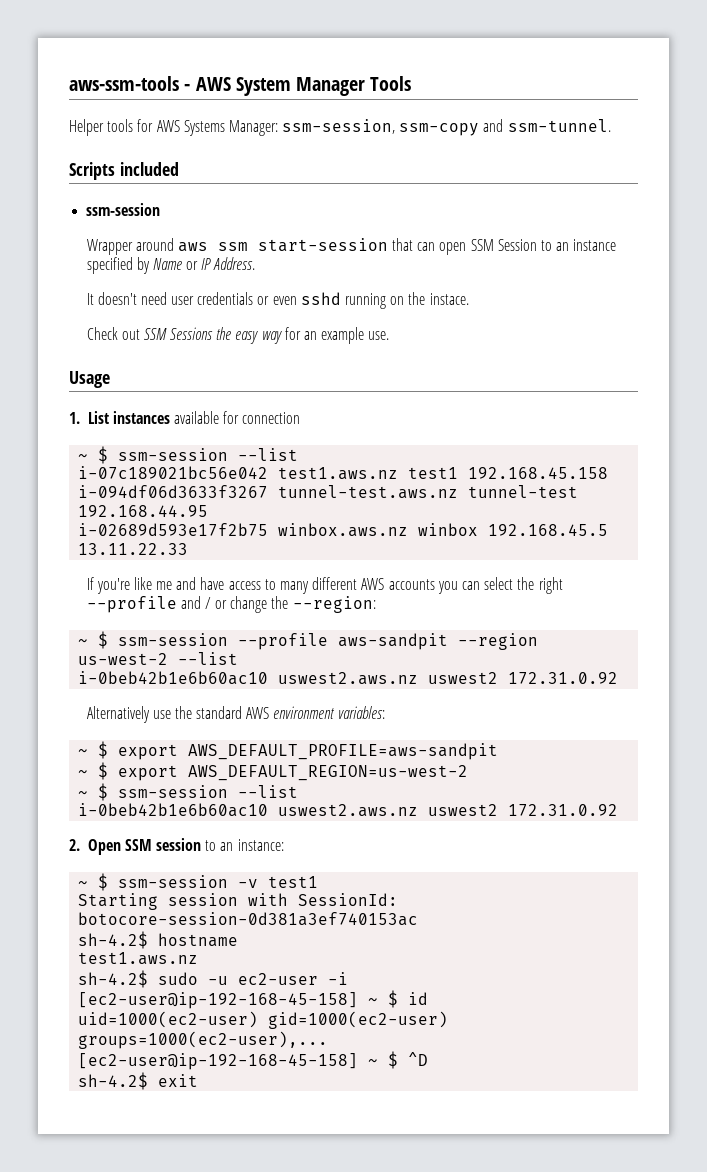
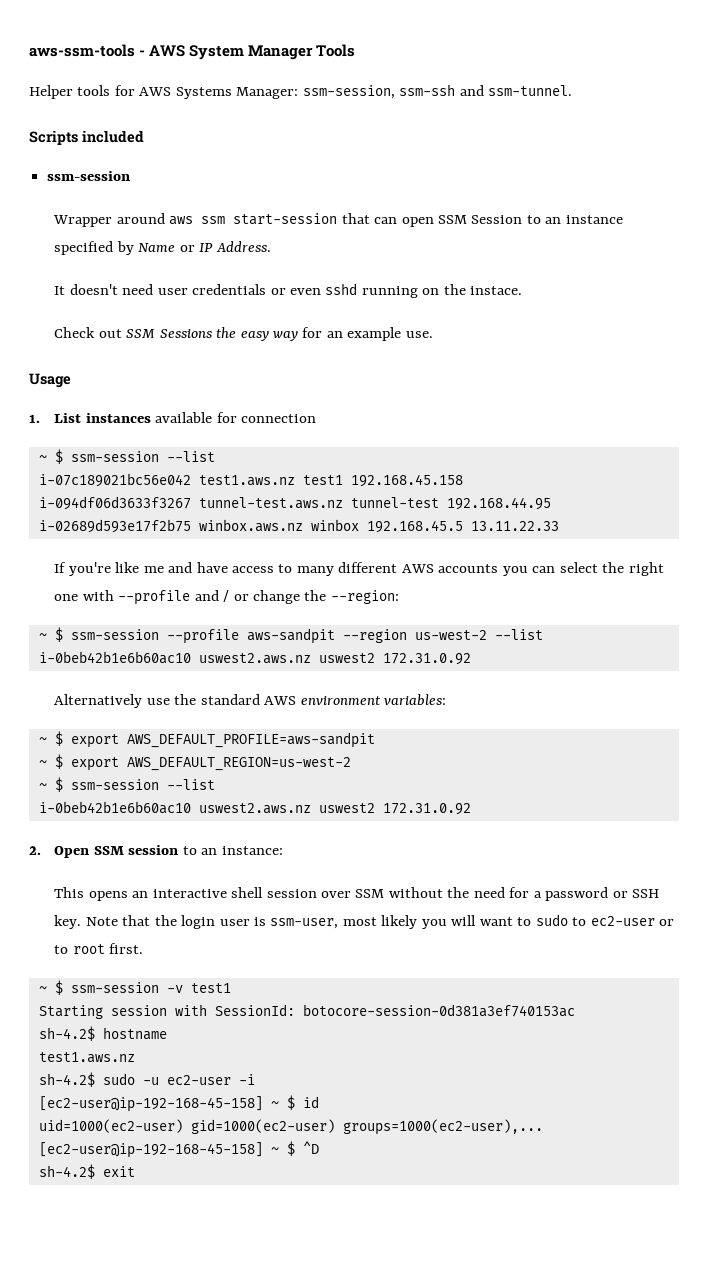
- Helper tools for AWS Systems Manager: ssm-session, ssm-copy and ssm-tunnel.
+ Helper tools for AWS Systems Manager: ssm-session, ssm-ssh and ssm-tunnel.
- If you're like me and have access to many different AWS accounts you can select the right --profile and / or change the --region:
+ If you're like me and have access to many different AWS accounts you can select the right one with --profile and / or change the --region:
+ This opens an interactive shell session over SSM without the need for a password or SSH key. Note that the login user is ssm-user, most likely you will want to sudo to ec2-user or to root first.

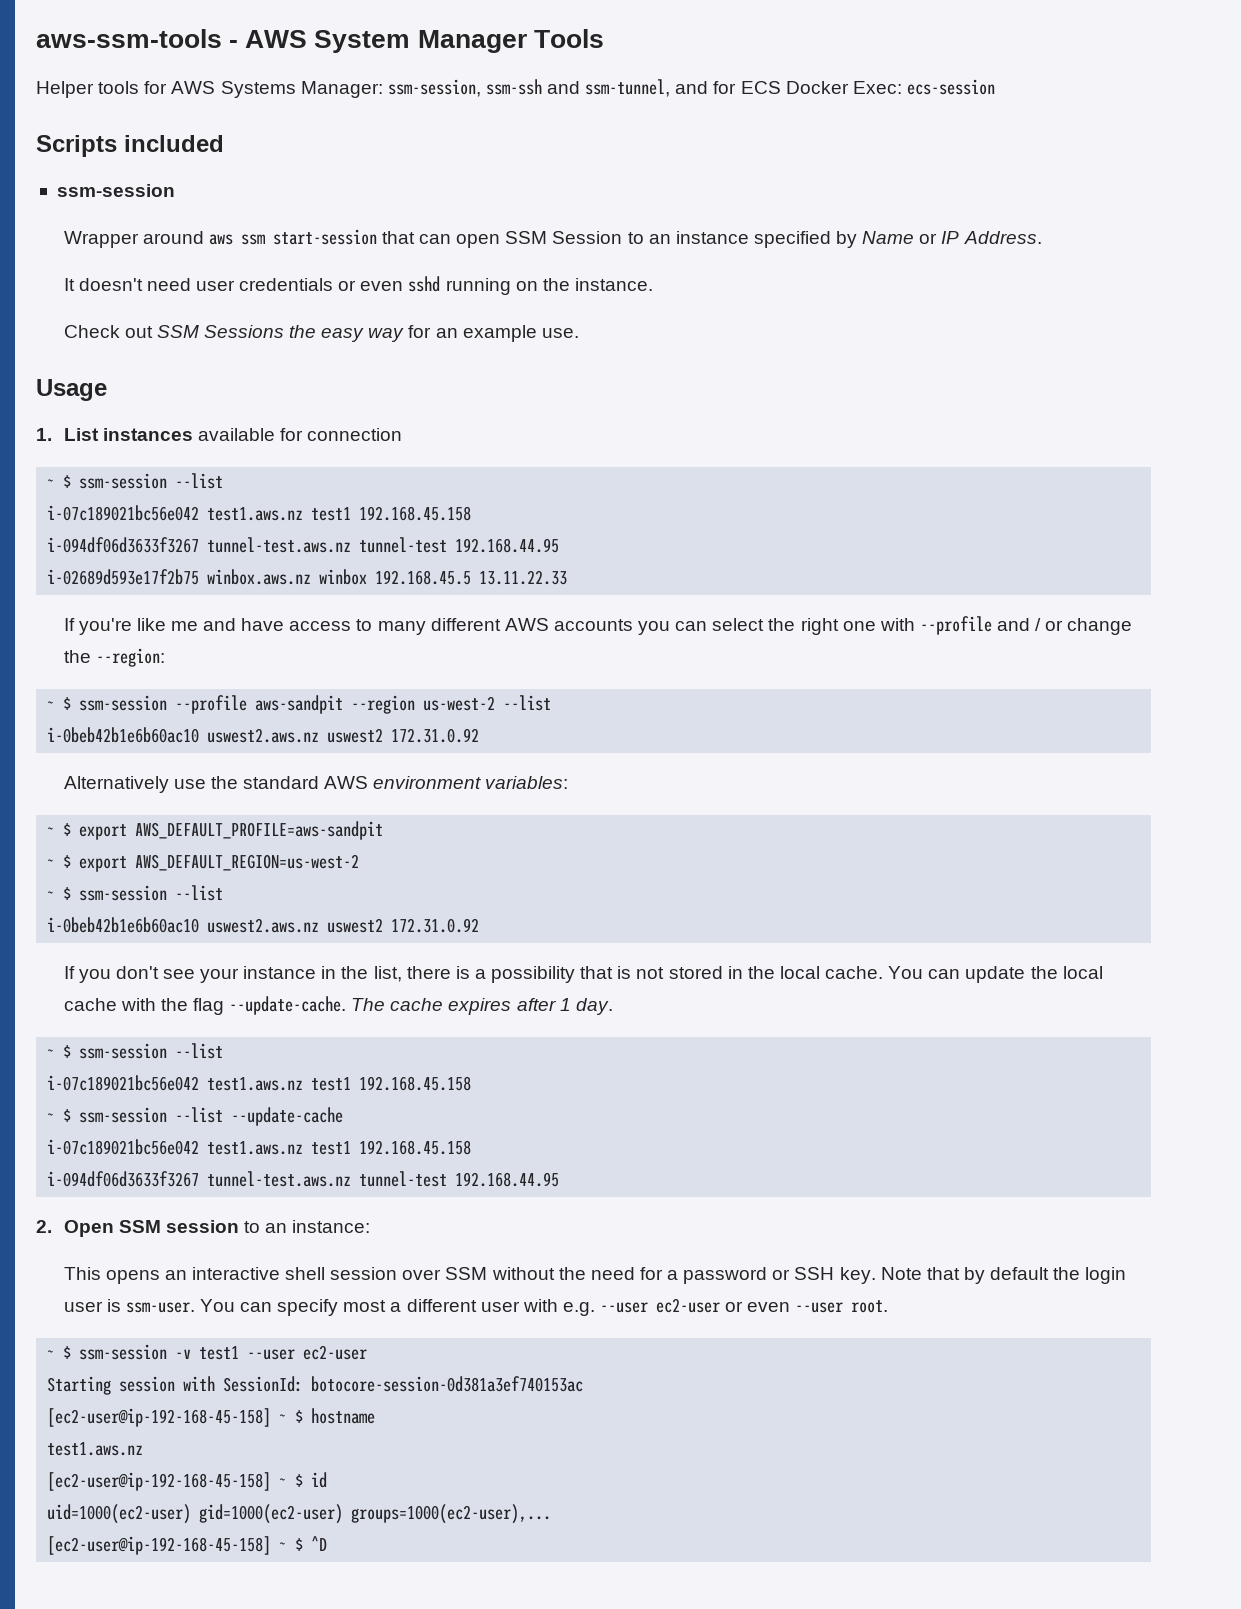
- Helper tools for AWS Systems Manager: ssm-session, ssm-ssh and ssm-tunnel.
+ Helper tools for AWS Systems Manager: ssm-session, ssm-ssh and ssm-tunnel, and for ECS Docker Exec: ecs-session
- It doesn't need user credentials or even sshd running on the instace.
+ It doesn't need user credentials or even sshd running on the instance.
+ If you don't see your instance in the list, there is a possibility that is not stored in the local cache. You can update the local cache with the flag --update-cache. The cache expires after 1 day.
+ ~ $ ssm-session --list
+ i-07c189021bc56e042 test1.aws.nz test1 192.168.45.158
+ ~ $ ssm-session --list --update-cache
+ i-07c189021bc56e042 test1.aws.nz test1 192.168.45.158
+ i-094df06d3633f3267 tunnel-test.aws.nz tunnel-test 192.168.44.95
- Note that the login user is ssm-user, most likely you will want to sudo to ec2-user or to root first.
+ Note that by default the login user is ssm-user. You can specify most a different user with e.g. --user ec2-user or even --user root.
- ~ $ ssm-session -v test1
+ ~ $ ssm-session -v test1 --user ec2-user
- sh-4.2$ hostname
+ [ec2-user@ip-192-168-45-158] ~ $ hostname
- sh-4.2$ sudo -u ec2-user -i
- sh-4.2$ exit

